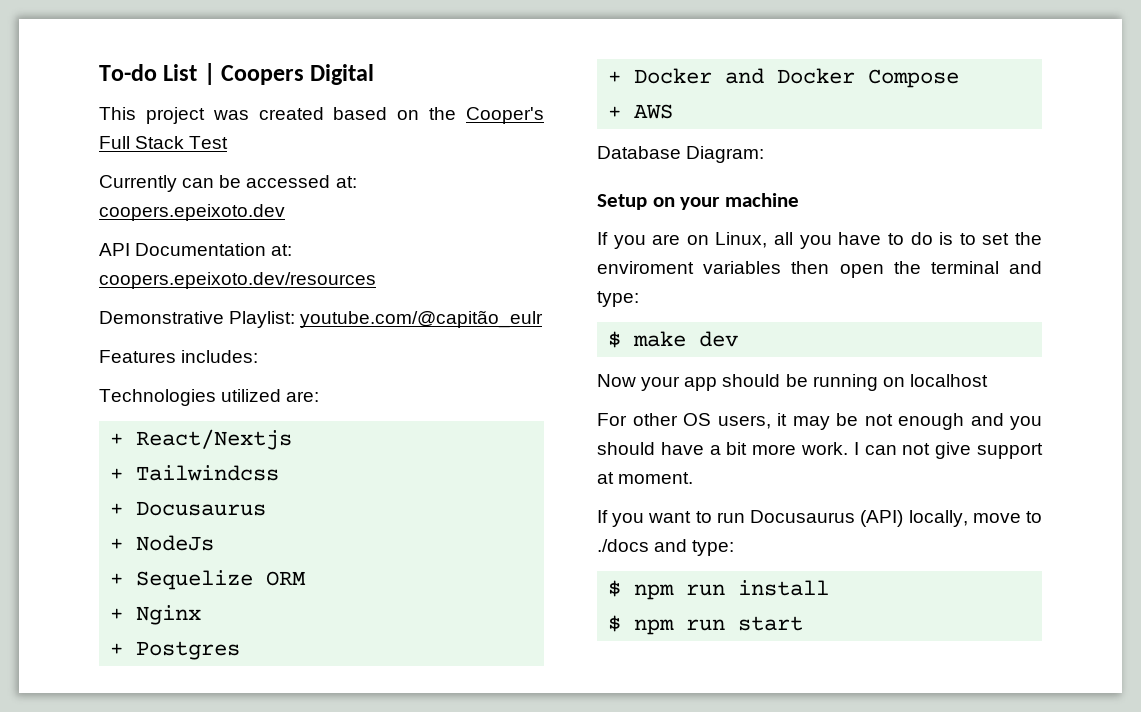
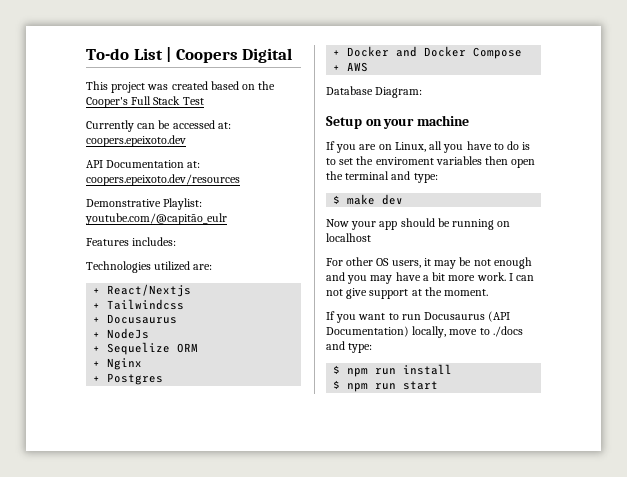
- For other OS users, it may be not enough and you should have a bit more work.
+ For other OS users, it may be not enough and you may have a bit more work.
- I can not give support at moment.
+ I can not give support at the moment.
- If you want to run Docusaurus (API) locally, move to ./docs and type:
+ If you want to run Docusaurus (API Documentation) locally, move to ./docs and type:

